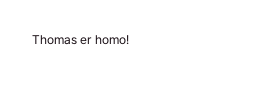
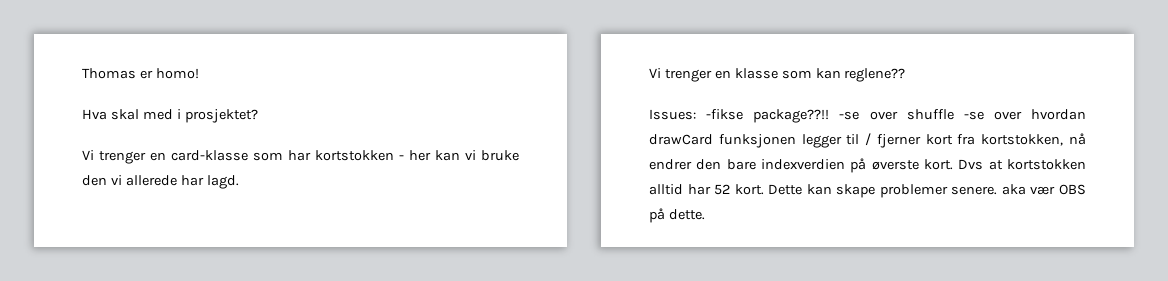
+ Hva skal med i prosjektet?
+ Vi trenger en card-klasse som har kortstokken - her kan vi bruke den vi allerede har lagd.
+ Vi trenger en klasse som kan reglene??
+ Issues: -fikse package??!! -se over shuffle -se over hvordan drawCard funksjonen legger til / fjerner kort fra kortstokken, nå endrer den bare indexverdien på øverste kort. Dvs at kortstokken alltid har 52 kort. Dette kan skape problemer senere. aka vær OBS på dette.

